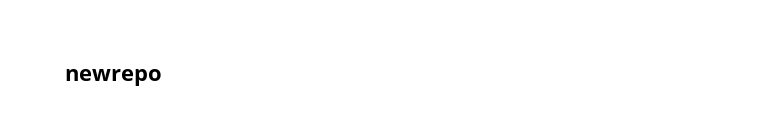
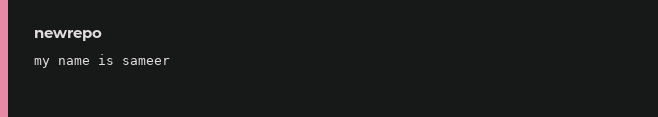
+ my name is sameer

